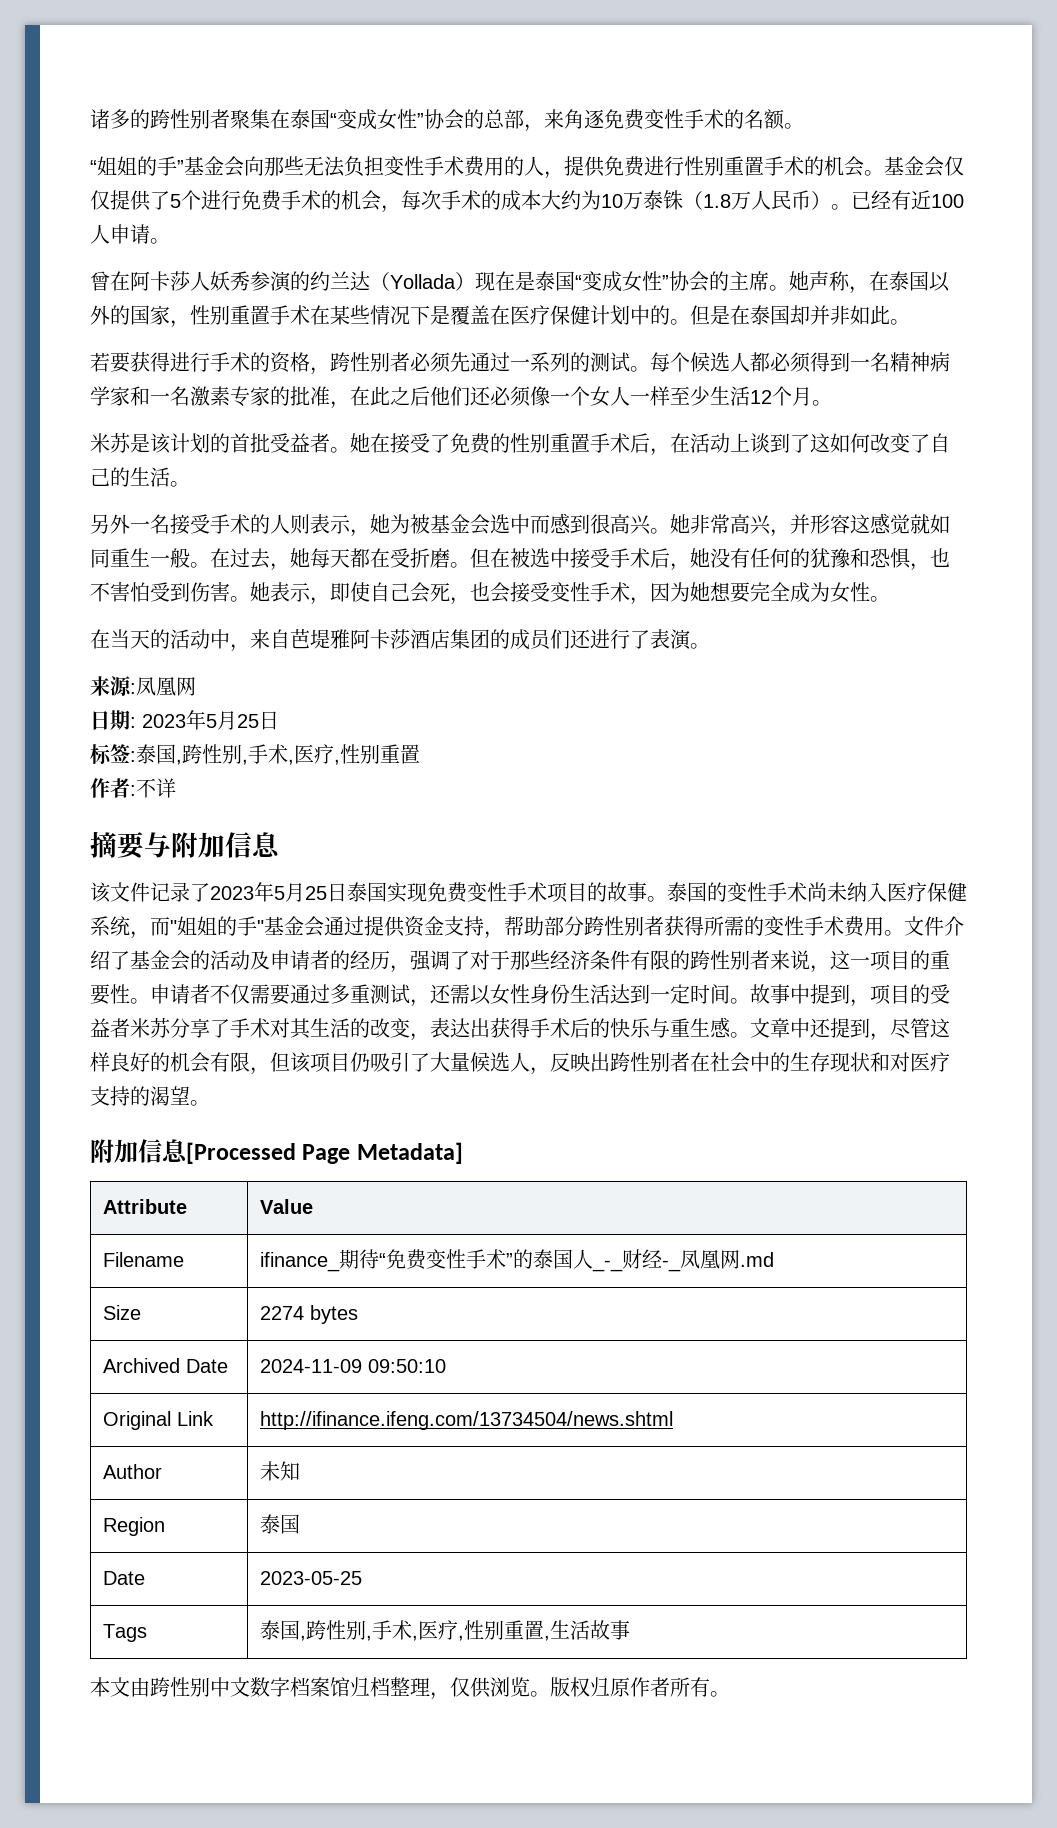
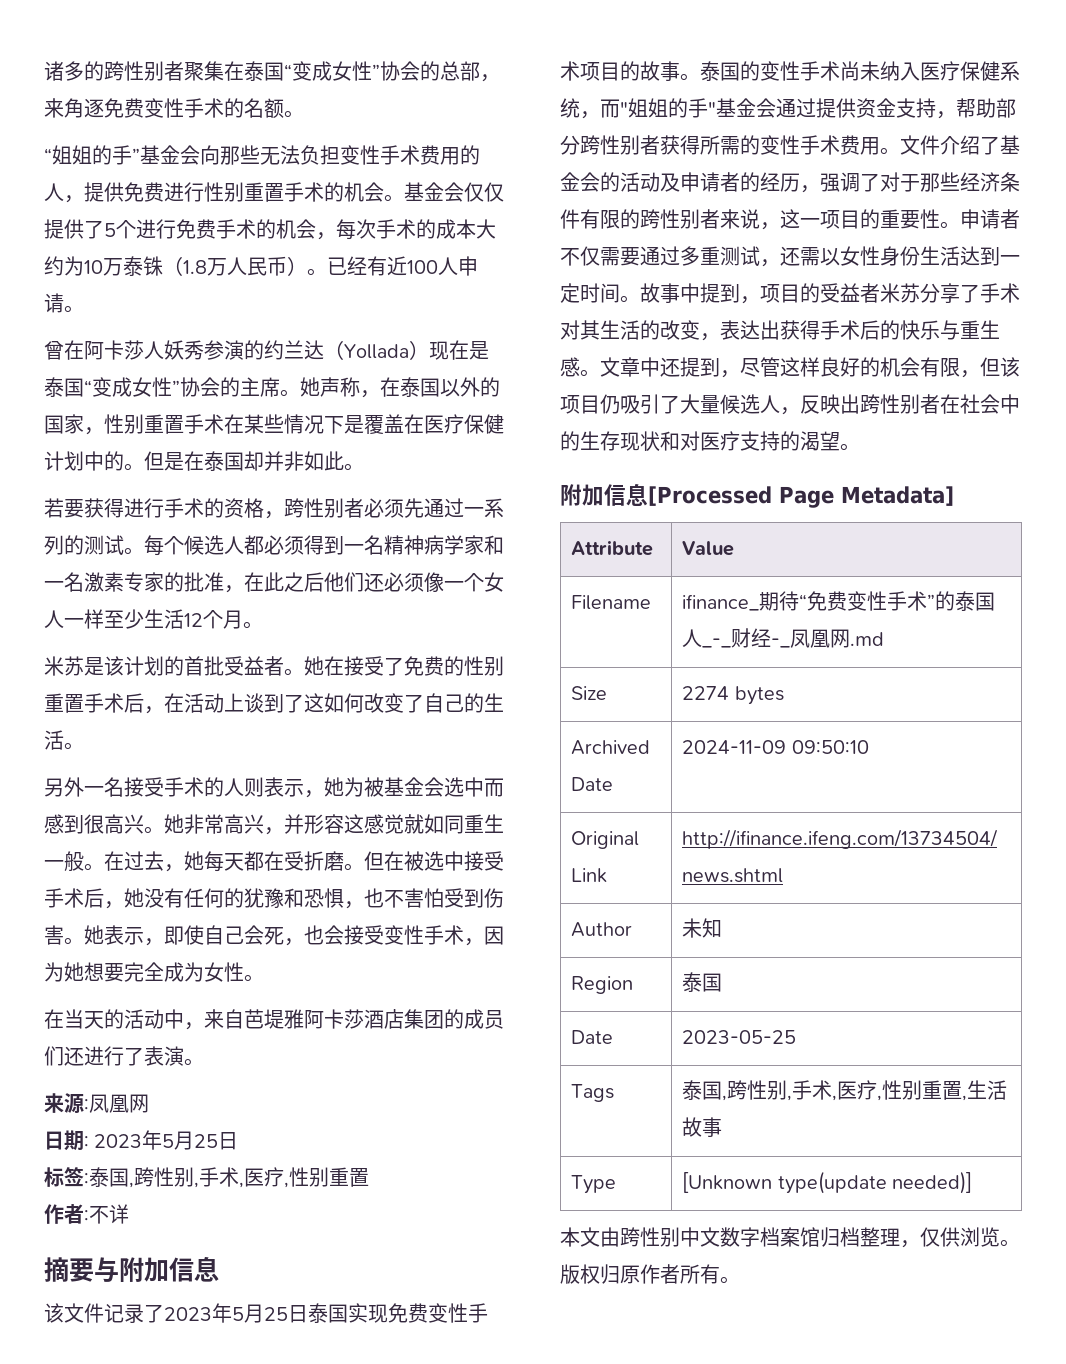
+ Type | [Unknown type(update needed)]

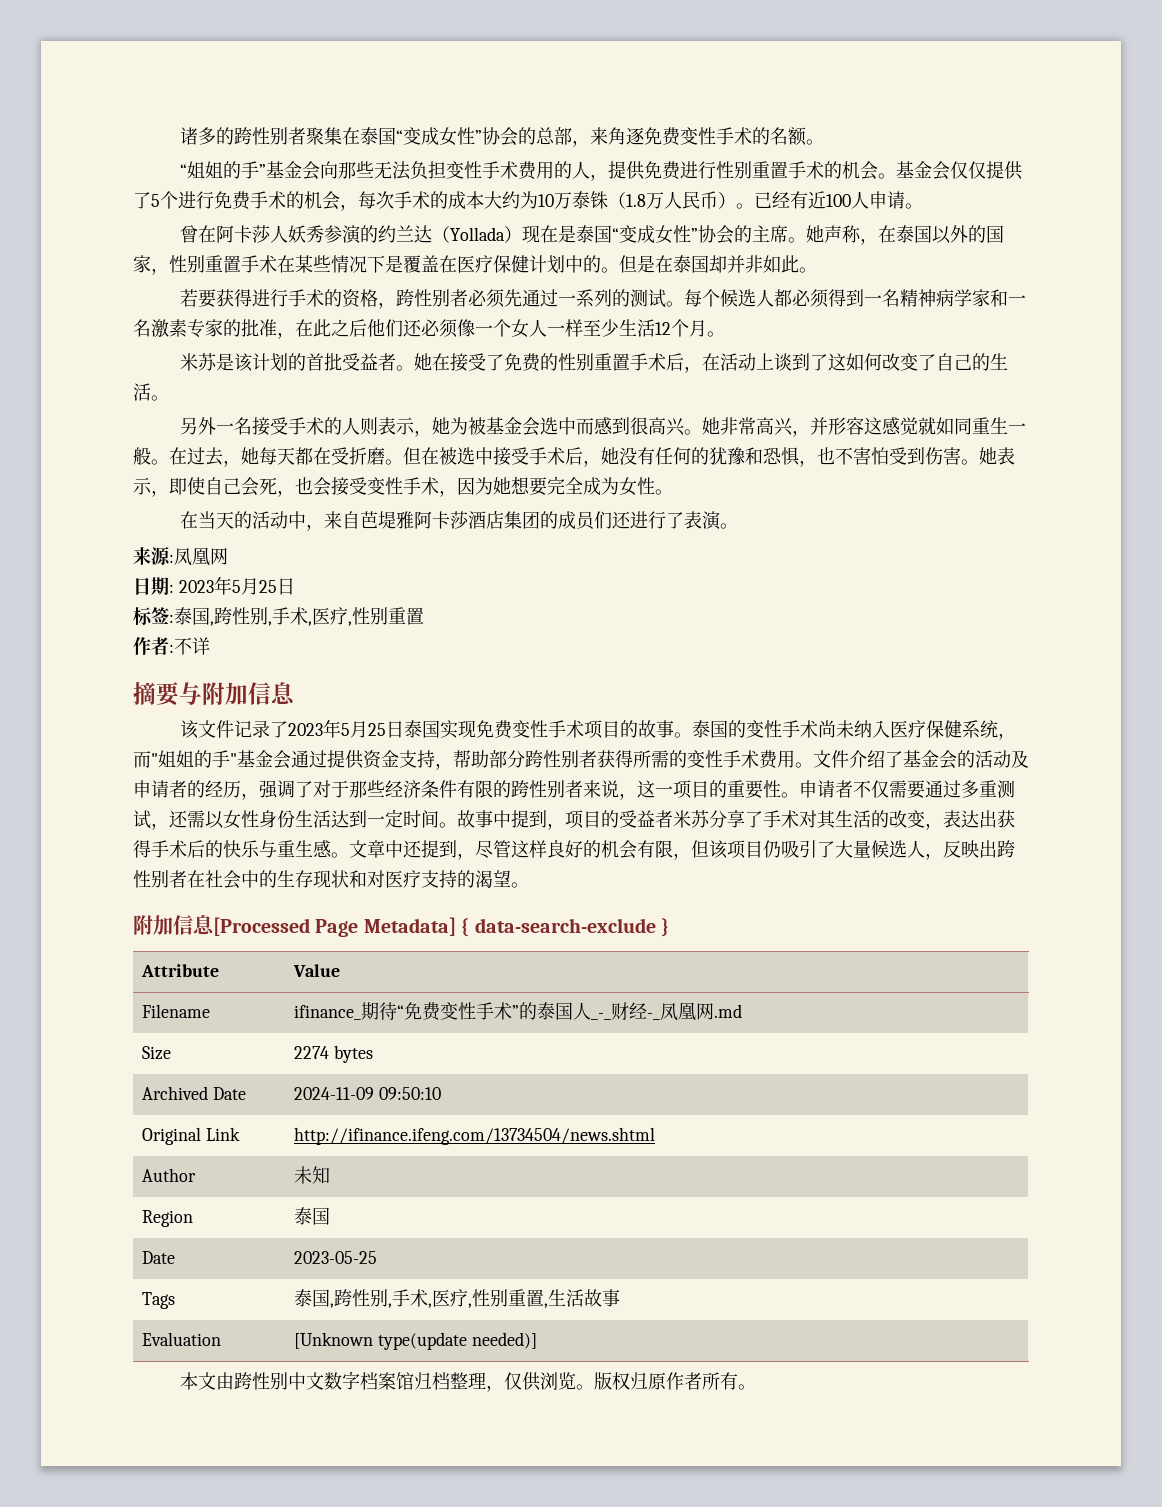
- 附加信息[Processed Page Metadata]
+ 附加信息[Processed Page Metadata] { data-search-exclude }
- Type | [Unknown type(update needed)]
+ Evaluation | [Unknown type(update needed)]

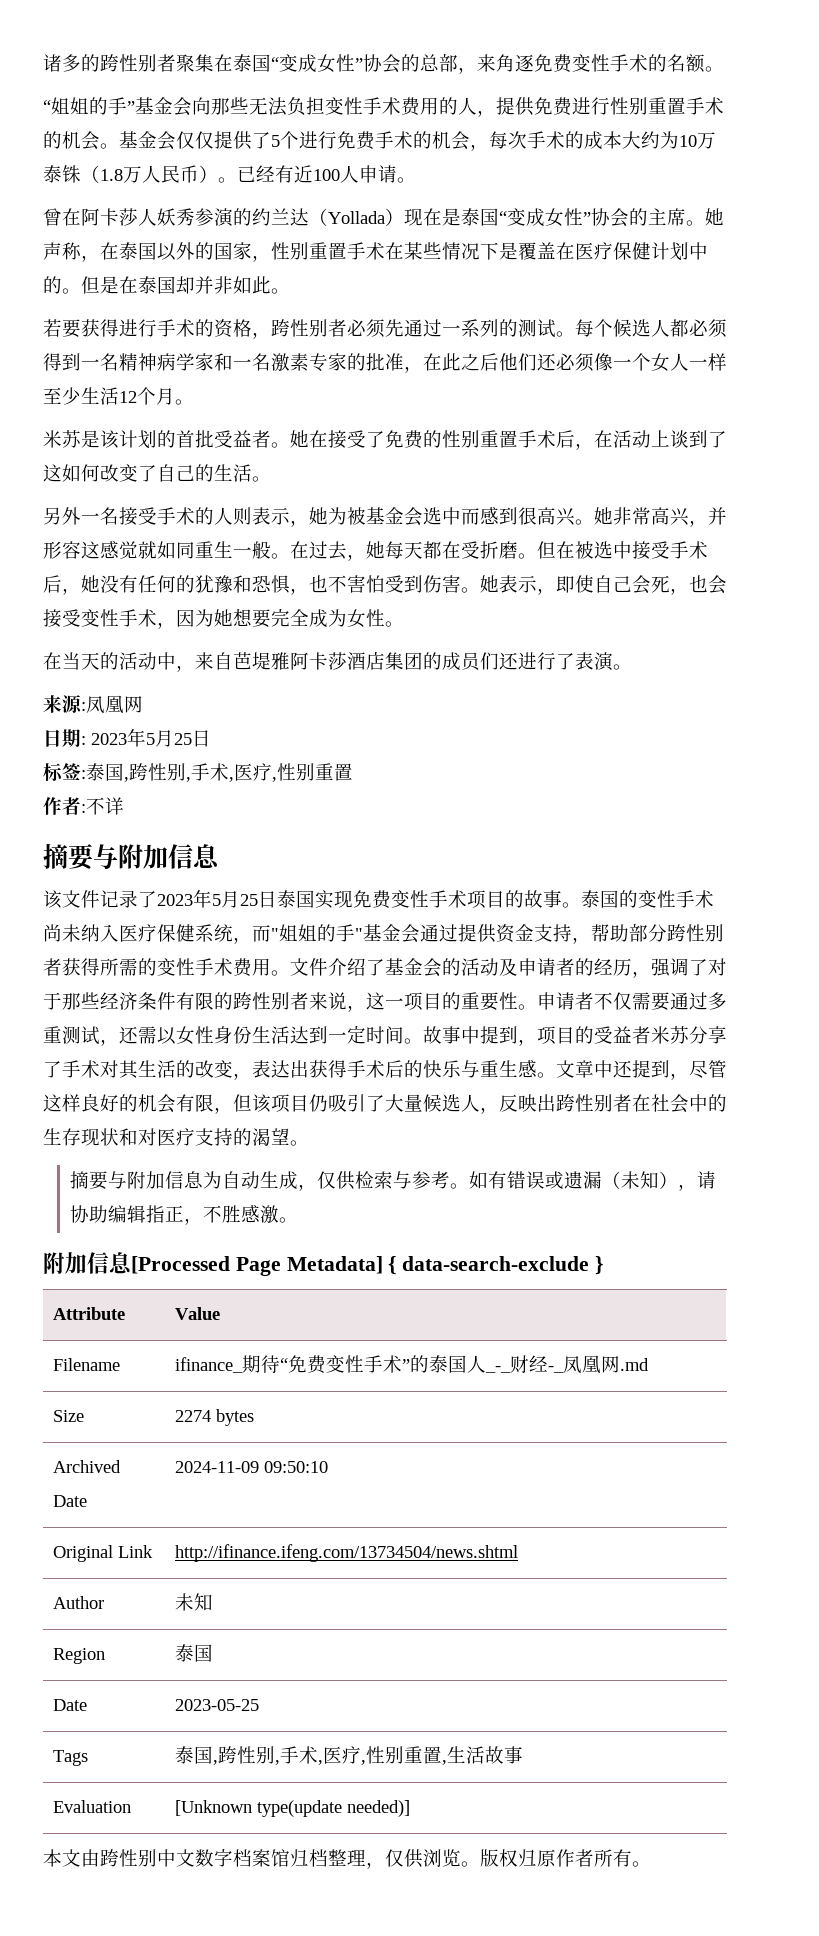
+ 摘要与附加信息为自动生成，仅供检索与参考。如有错误或遗漏（未知），请协助编辑指正，不胜感激。

